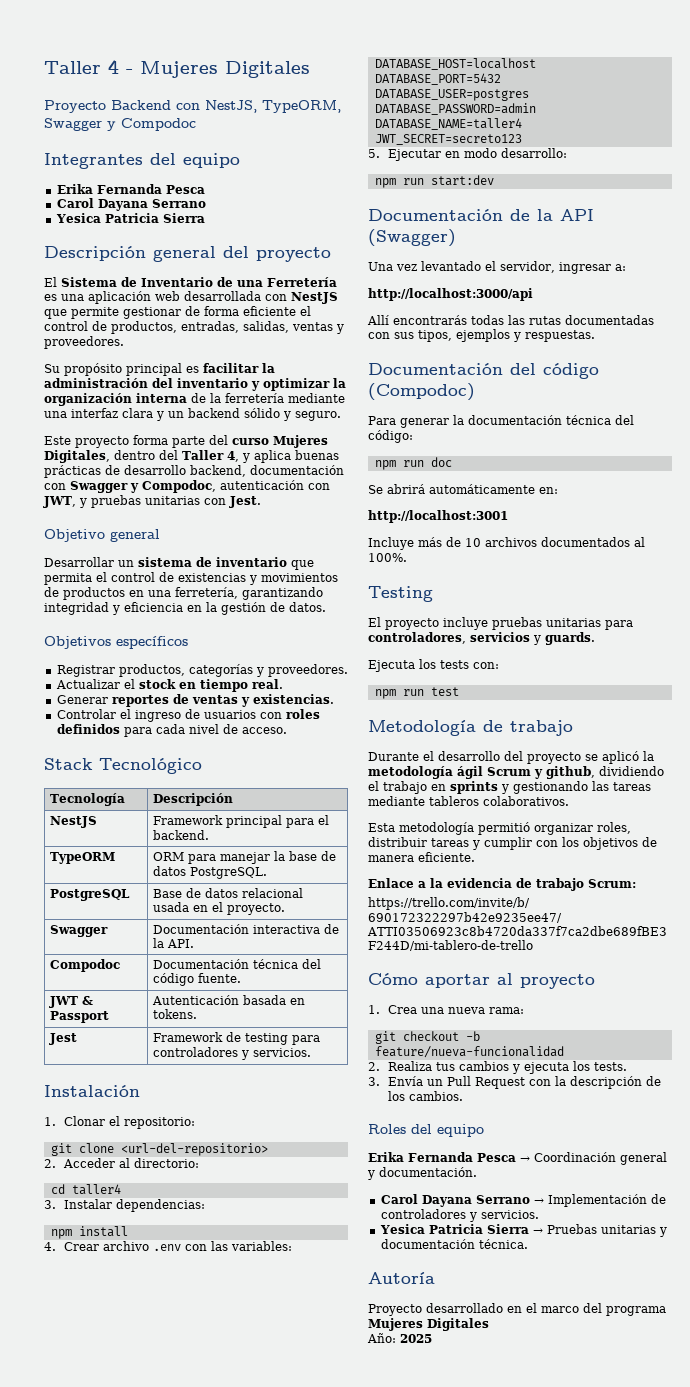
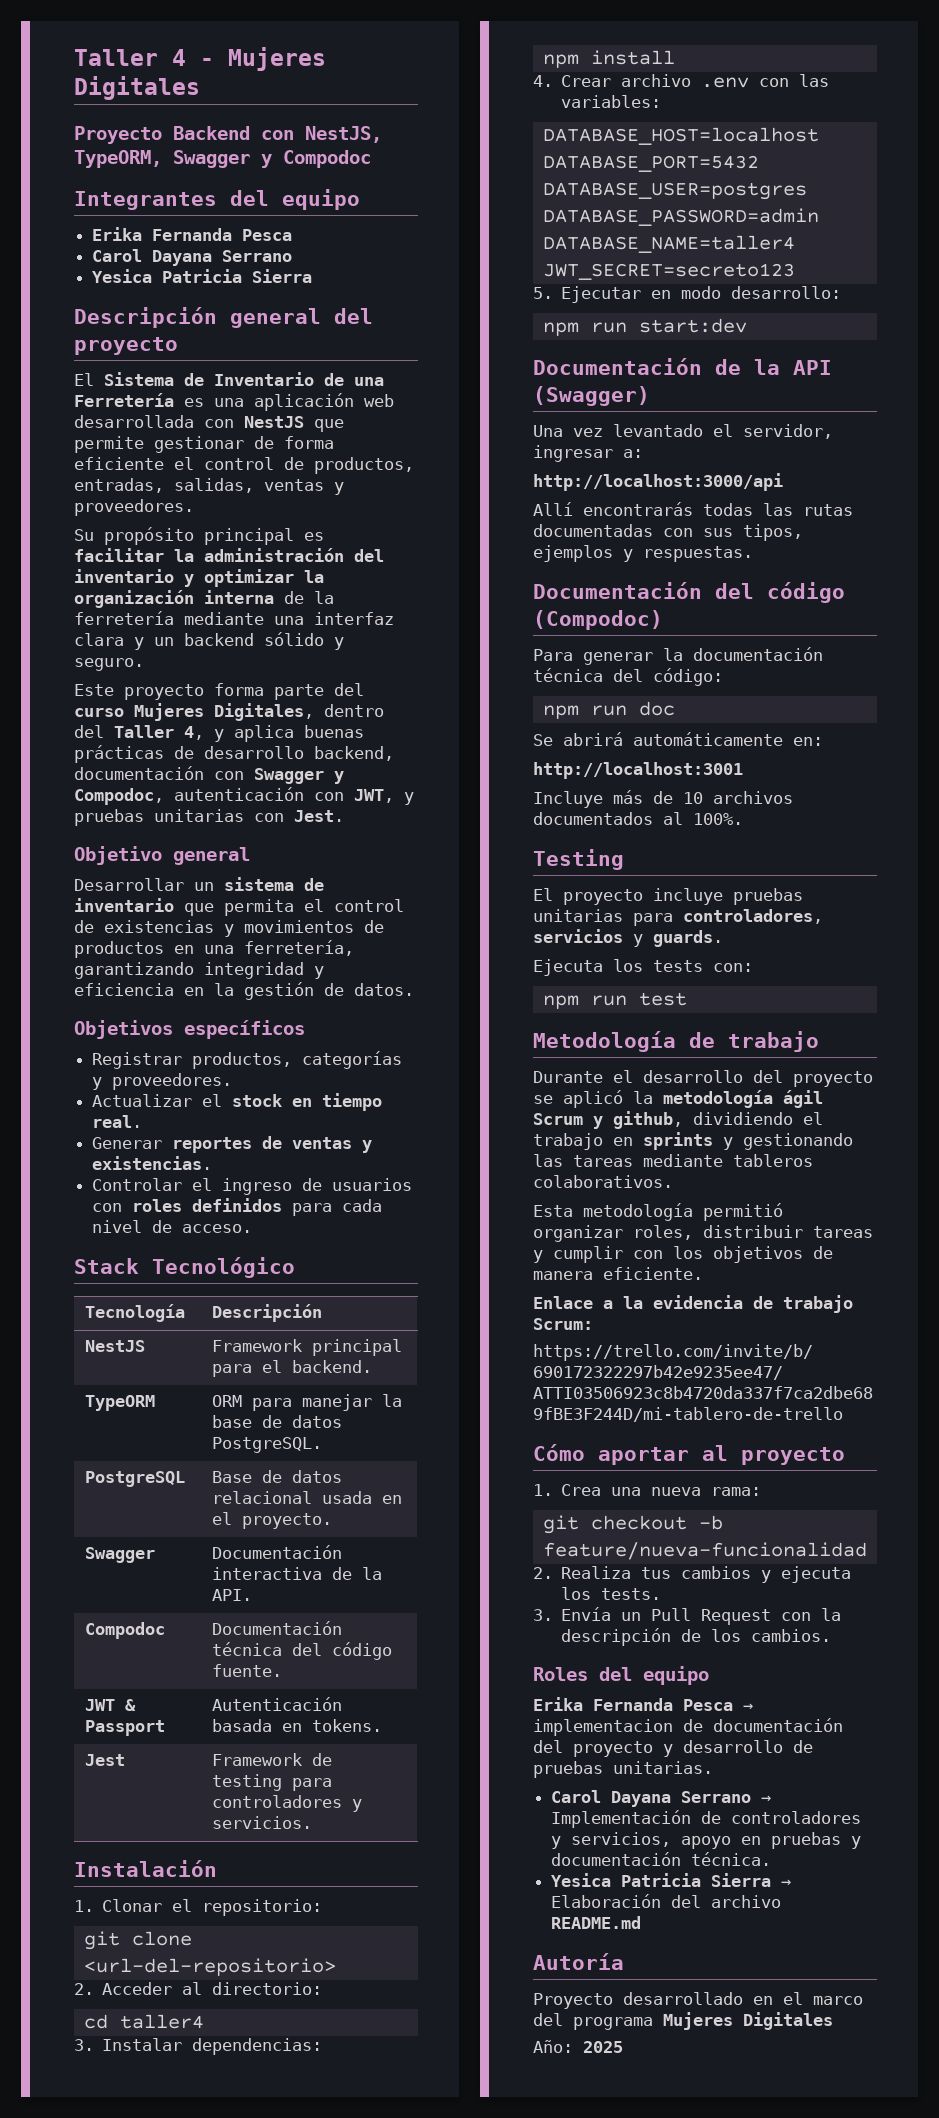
- Erika Fernanda Pesca → Coordinación general y documentación.
+ Erika Fernanda Pesca → implementacion de documentación del proyecto y desarrollo de pruebas unitarias.
- Carol Dayana Serrano → Implementación de controladores y servicios.
+ Carol Dayana Serrano → Implementación de controladores y servicios, apoyo en pruebas y documentación técnica.
- Yesica Patricia Sierra → Pruebas unitarias y documentación técnica.
+ Yesica Patricia Sierra → Elaboración del archivo README.md

